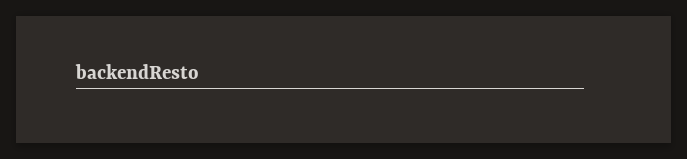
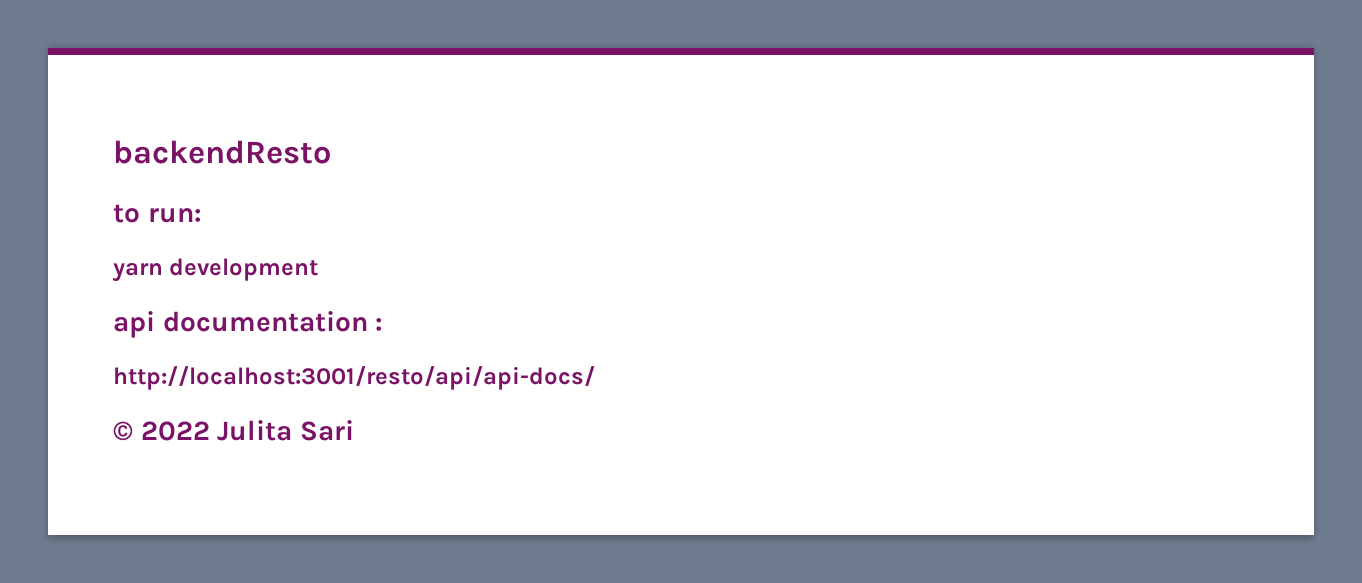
+ to run:
+ yarn development
+ api documentation :
+ http://localhost:3001/resto/api/api-docs/
+ © 2022 Julita Sari

